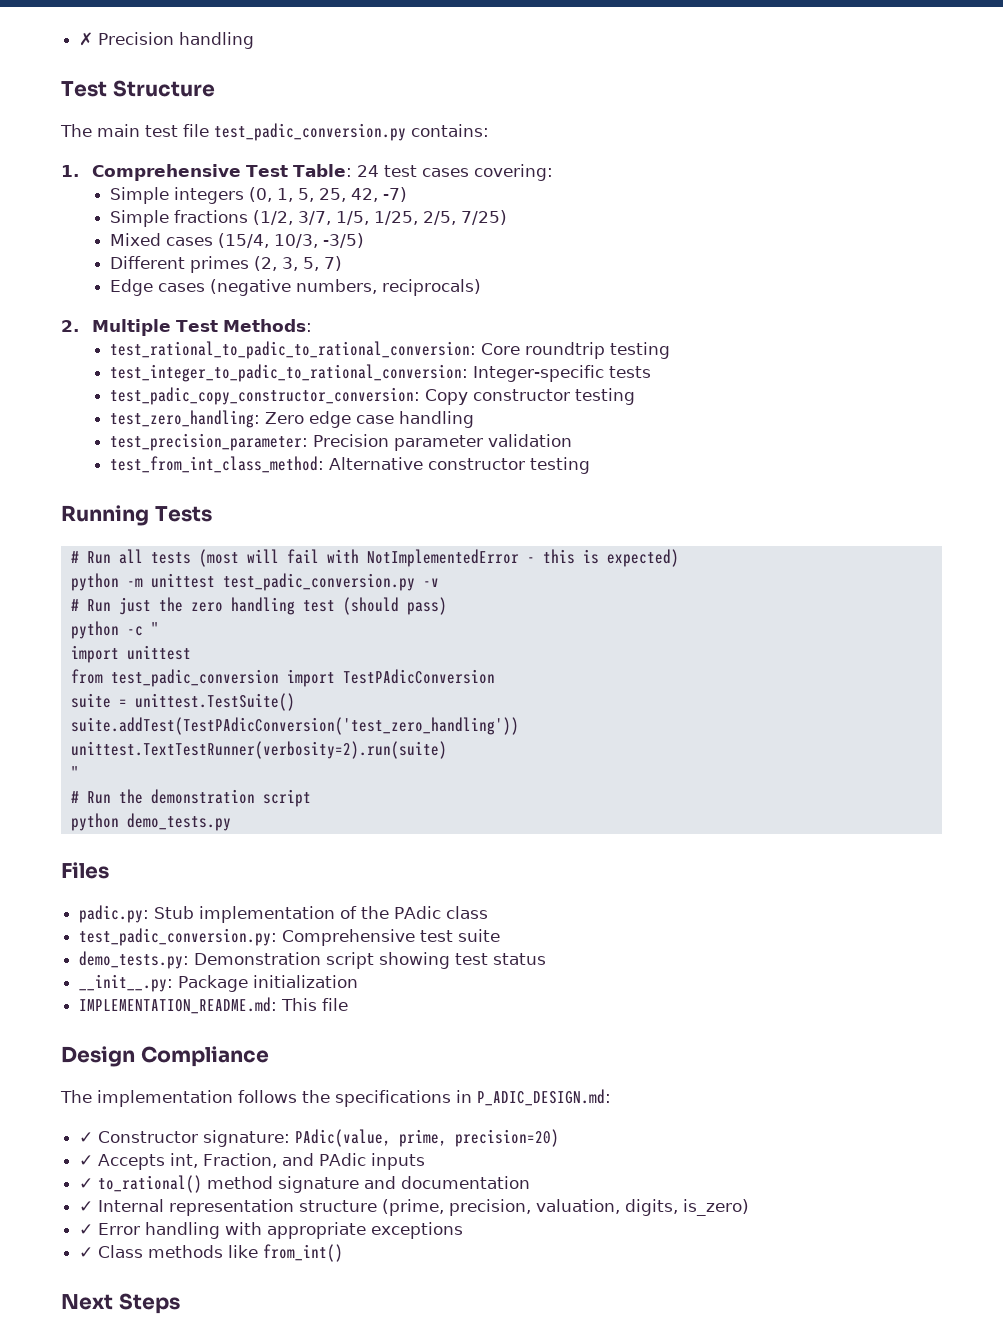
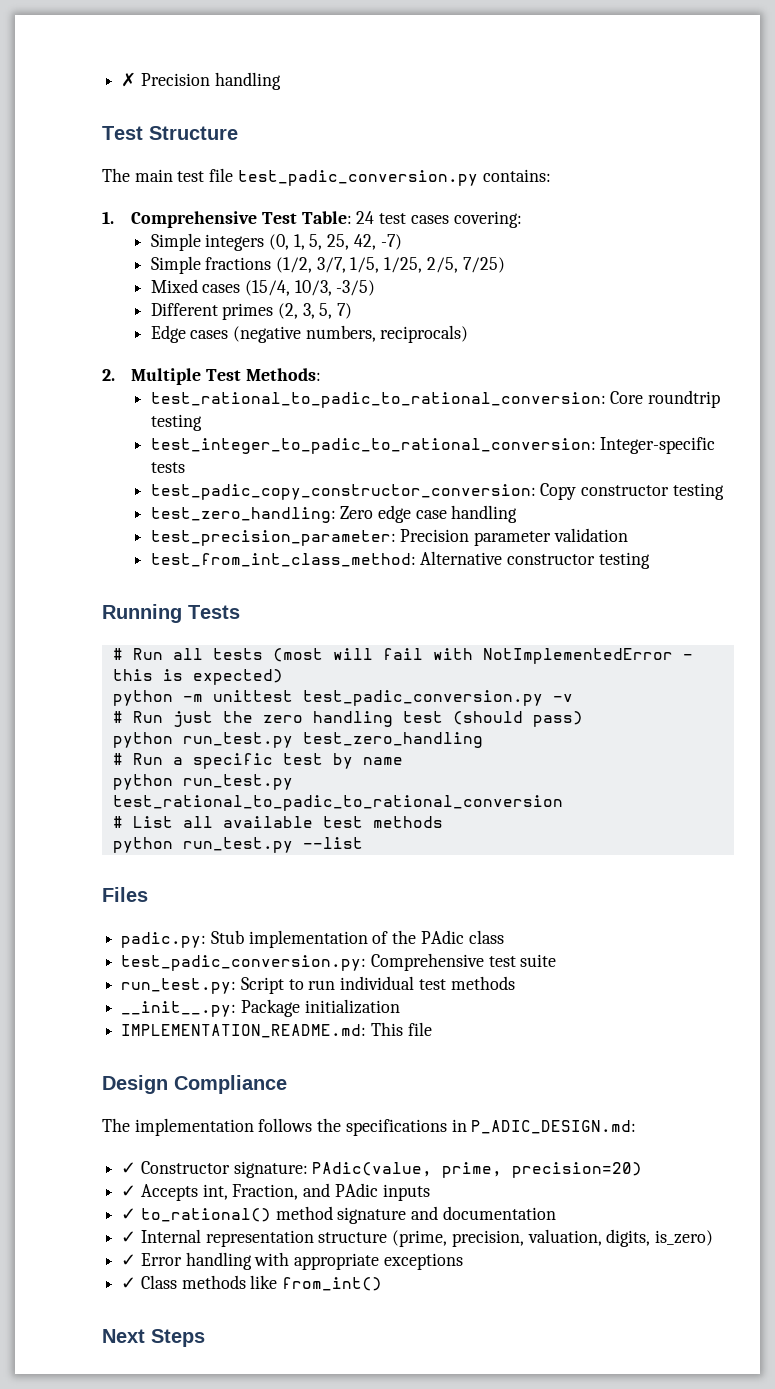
- python -c "
- import unittest
- from test_padic_conversion import TestPAdicConversion
- suite = unittest.TestSuite()
- suite.addTest(TestPAdicConversion('test_zero_handling'))
- unittest.TextTestRunner(verbosity=2).run(suite)
- "
- # Run the demonstration script
- python demo_tests.py
+ python run_test.py test_zero_handling
+ # Run a specific test by name
+ python run_test.py test_rational_to_padic_to_rational_conversion
+ # List all available test methods
+ python run_test.py --list
- demo_tests.py: Demonstration script showing test status
+ run_test.py: Script to run individual test methods

